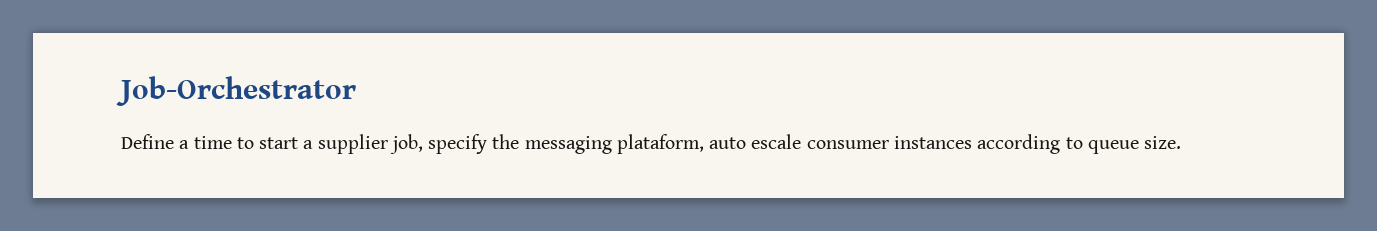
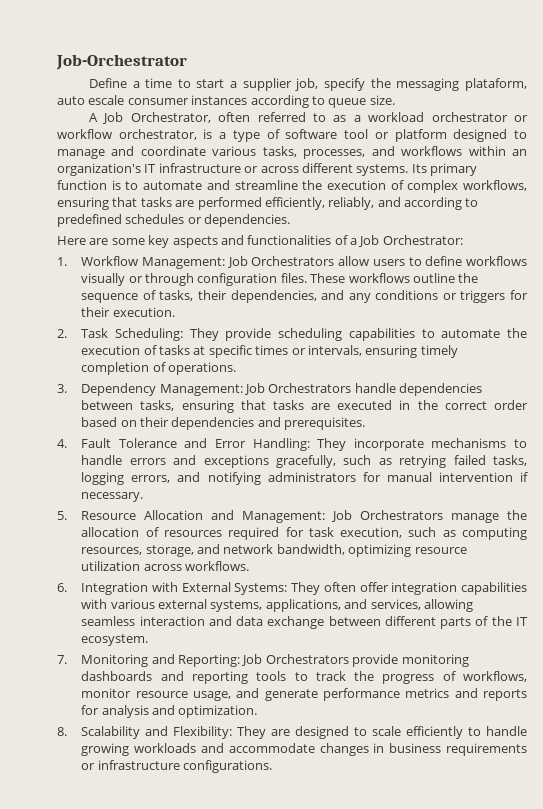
+ A Job Orchestrator, often referred to as a workload orchestrator or workflow orchestrator, is a type of software tool or platform designed to manage and coordinate various tasks, processes, and workflows within an organization's IT infrastructure or across different systems. Its primary function is to automate and streamline the execution of complex workflows, ensuring that tasks are performed efficiently, reliably, and according to predefined schedules or dependencies.
+ Here are some key aspects and functionalities of a Job Orchestrator:
+ 1. Workflow Management: Job Orchestrators allow users to define workflows visually or through configuration files. These workflows outline the sequence of tasks, their dependencies, and any conditions or triggers for their execution.
+ 2. Task Scheduling: They provide scheduling capabilities to automate the execution of tasks at specific times or intervals, ensuring timely completion of operations.
+ 3. Dependency Management: Job Orchestrators handle dependencies between tasks, ensuring that tasks are executed in the correct order based on their dependencies and prerequisites.
+ 4. Fault Tolerance and Error Handling: They incorporate mechanisms to handle errors and exceptions gracefully, such as retrying failed tasks, logging errors, and notifying administrators for manual intervention if necessary.
+ 5. Resource Allocation and Management: Job Orchestrators manage the allocation of resources required for task execution, such as computing resources, storage, and network bandwidth, optimizing resource utilization across workflows.
+ 6. Integration with External Systems: They often offer integration capabilities with various external systems, applications, and services, allowing seamless interaction and data exchange between different parts of the IT ecosystem.
+ 7. Monitoring and Reporting: Job Orchestrators provide monitoring dashboards and reporting tools to track the progress of workflows, monitor resource usage, and generate performance metrics and reports for analysis and optimization.
+ 8. Scalability and Flexibility: They are designed to scale efficiently to handle growing workloads and accommodate changes in business requirements or infrastructure configurations.

